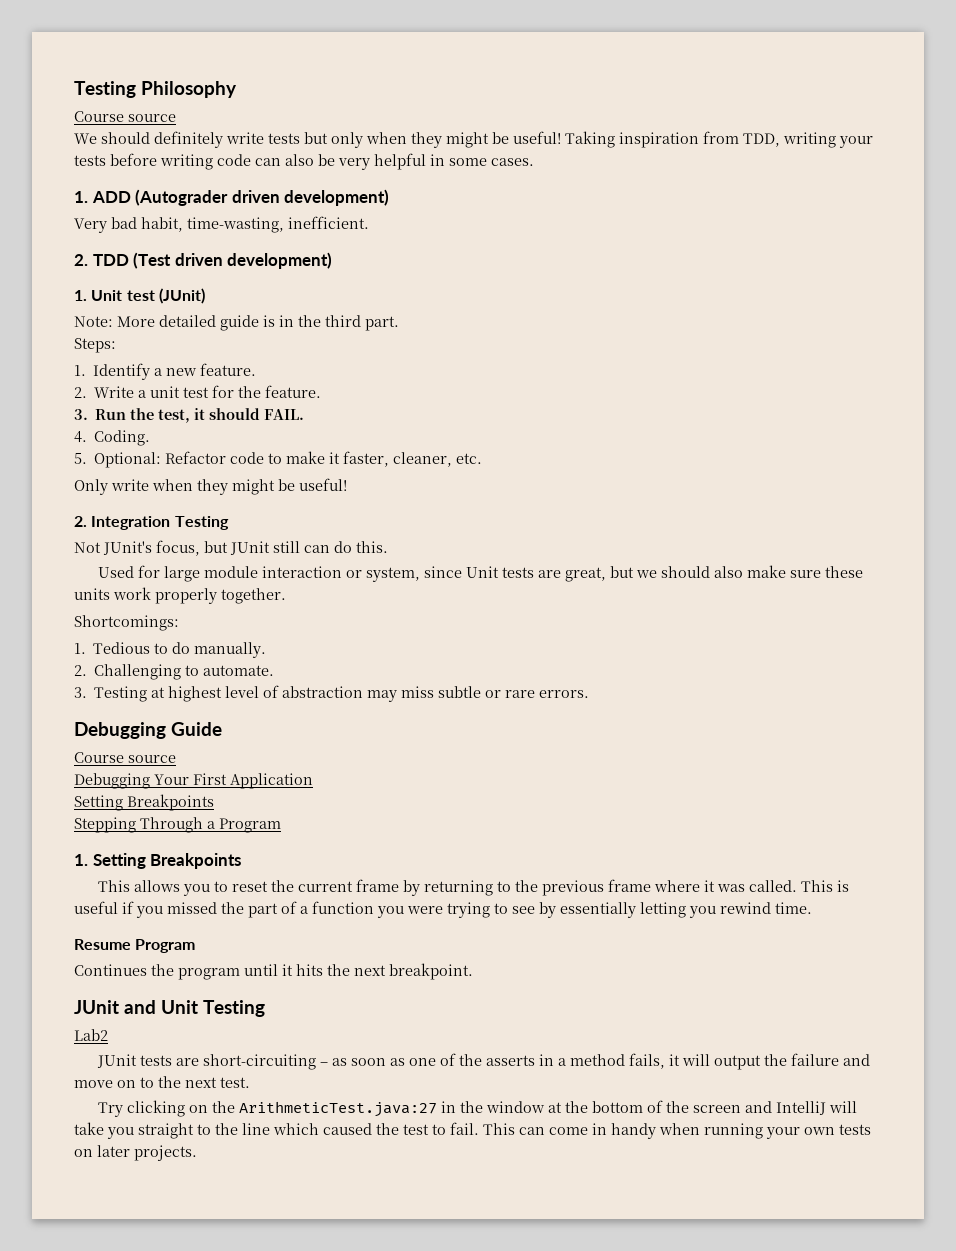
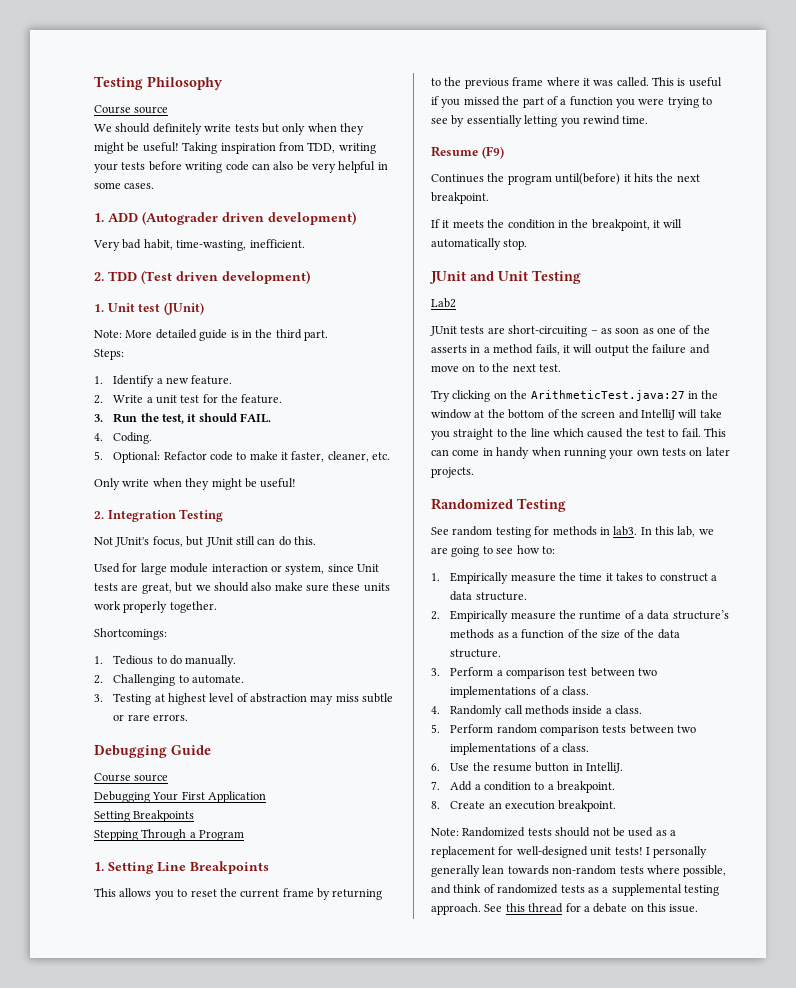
- 1. Setting Breakpoints
+ 1. Setting Line Breakpoints
- Resume Program
+ Resume (F9)
- Continues the program until it hits the next breakpoint.
+ Continues the program until(before) it hits the next breakpoint.
+ If it meets the condition in the breakpoint, it will automatically stop.
+ Randomized Testing
+ See random testing for methods in lab3. In this lab, we are going to see how to:
+ 1. Empirically measure the time it takes to construct a data structure.
+ 2. Empirically measure the runtime of a data structure’s methods as a function of the size of the data structure.
+ 3. Perform a comparison test between two implementations of a class.
+ 4. Randomly call methods inside a class.
+ 5. Perform random comparison tests between two implementations of a class.
+ 6. Use the resume button in IntelliJ.
+ 7. Add a condition to a breakpoint.
+ 8. Create an execution breakpoint.
+ Note: Randomized tests should not be used as a replacement for well-designed unit tests! I personally generally lean towards non-random tests where possible, and think of randomized tests as a supplemental testing approach. See this thread for a debate on this issue.

